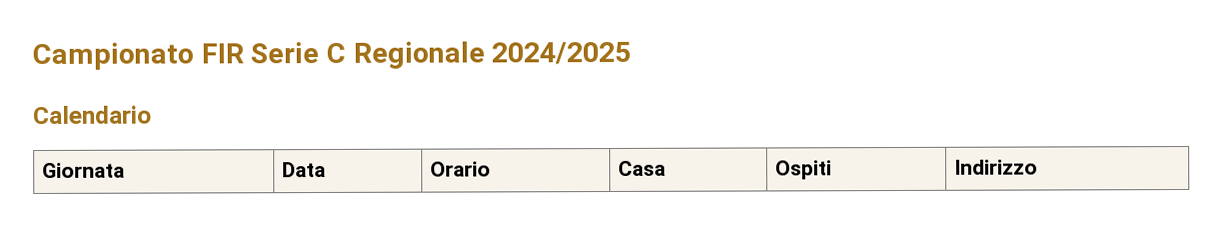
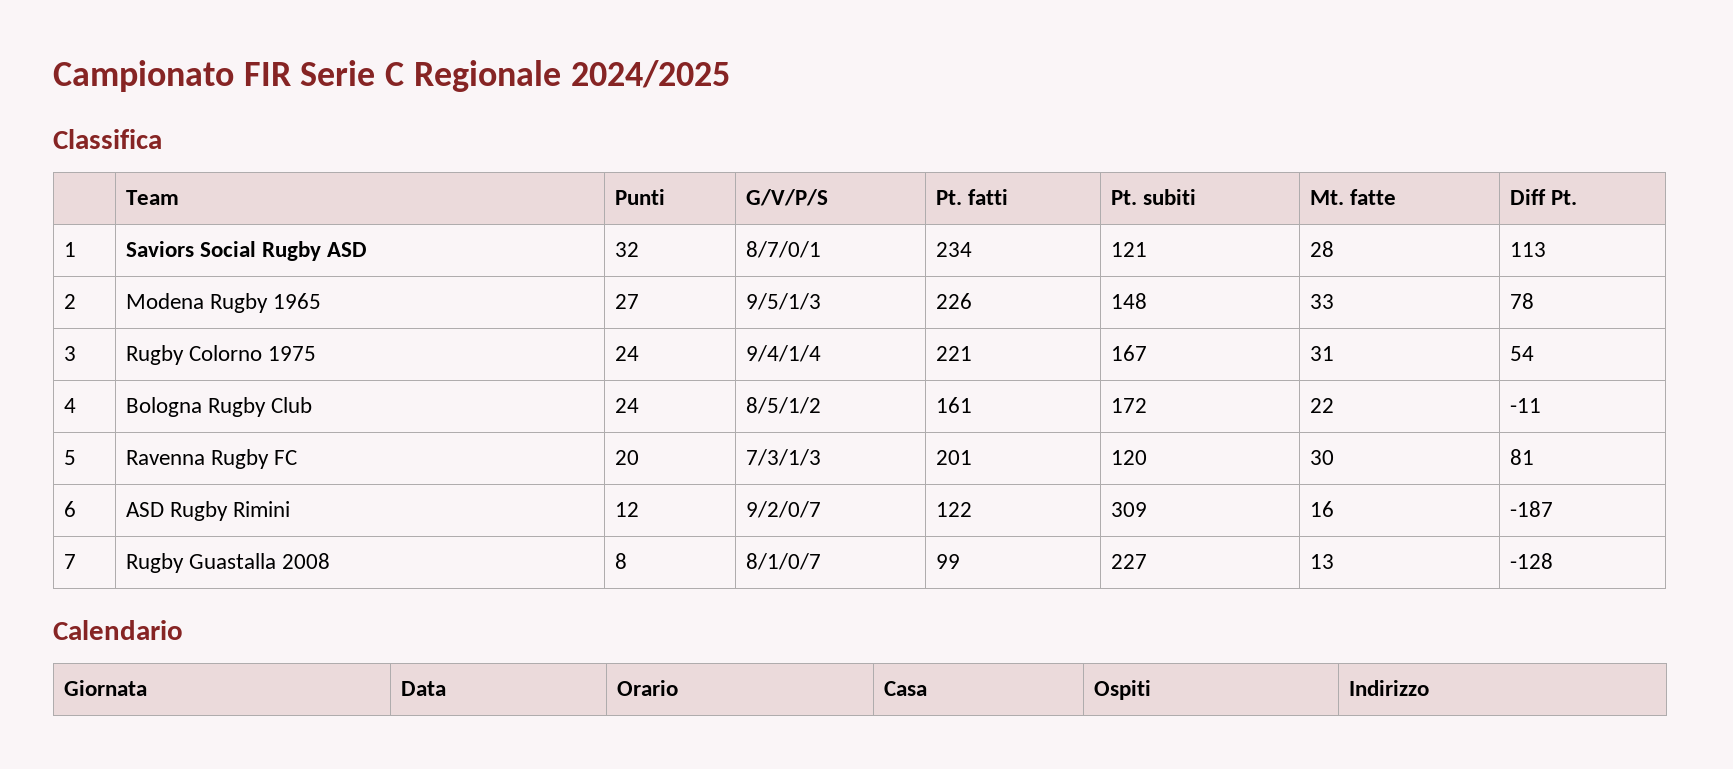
+ Classifica
+ | Team | Punti | G/V/P/S | Pt. fatti | Pt. subiti | Mt. fatte | Diff Pt.
+ 1 | Saviors Social Rugby ASD | 32 | 8/7/0/1 | 234 | 121 | 28 | 113
+ 2 | Modena Rugby 1965 | 27 | 9/5/1/3 | 226 | 148 | 33 | 78
+ 3 | Rugby Colorno 1975 | 24 | 9/4/1/4 | 221 | 167 | 31 | 54
+ 4 | Bologna Rugby Club | 24 | 8/5/1/2 | 161 | 172 | 22 | -11
+ 5 | Ravenna Rugby FC | 20 | 7/3/1/3 | 201 | 120 | 30 | 81
+ 6 | ASD Rugby Rimini | 12 | 9/2/0/7 | 122 | 309 | 16 | -187
+ 7 | Rugby Guastalla 2008 | 8 | 8/1/0/7 | 99 | 227 | 13 | -128

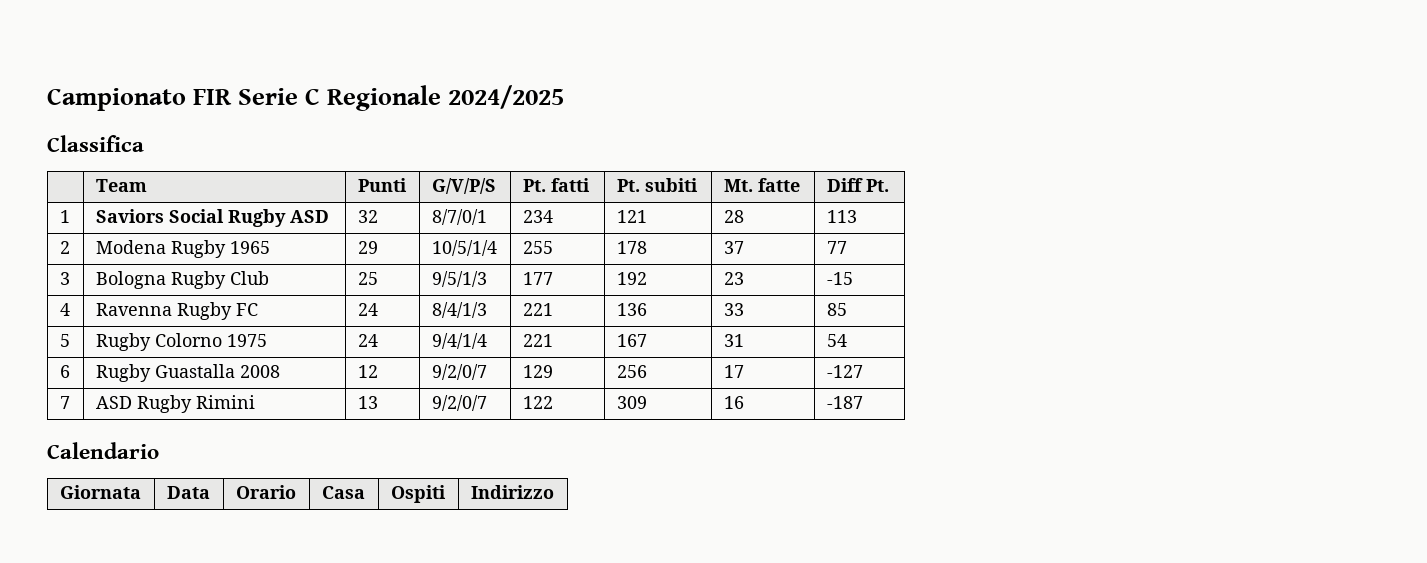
- 2 | Modena Rugby 1965 | 27 | 9/5/1/3 | 226 | 148 | 33 | 78
- 3 | Rugby Colorno 1975 | 24 | 9/4/1/4 | 221 | 167 | 31 | 54
+ 2 | Modena Rugby 1965 | 29 | 10/5/1/4 | 255 | 178 | 37 | 77
+ 3 | Bologna Rugby Club | 25 | 9/5/1/3 | 177 | 192 | 23 | -15
+ 4 | Ravenna Rugby FC | 24 | 8/4/1/3 | 221 | 136 | 33 | 85
+ 5 | Rugby Colorno 1975 | 24 | 9/4/1/4 | 221 | 167 | 31 | 54
- 4 | Bologna Rugby Club | 24 | 8/5/1/2 | 161 | 172 | 22 | -11
- 5 | Ravenna Rugby FC | 20 | 7/3/1/3 | 201 | 120 | 30 | 81
- 6 | ASD Rugby Rimini | 12 | 9/2/0/7 | 122 | 309 | 16 | -187
+ 6 | Rugby Guastalla 2008 | 12 | 9/2/0/7 | 129 | 256 | 17 | -127
+ 7 | ASD Rugby Rimini | 13 | 9/2/0/7 | 122 | 309 | 16 | -187
- 7 | Rugby Guastalla 2008 | 8 | 8/1/0/7 | 99 | 227 | 13 | -128

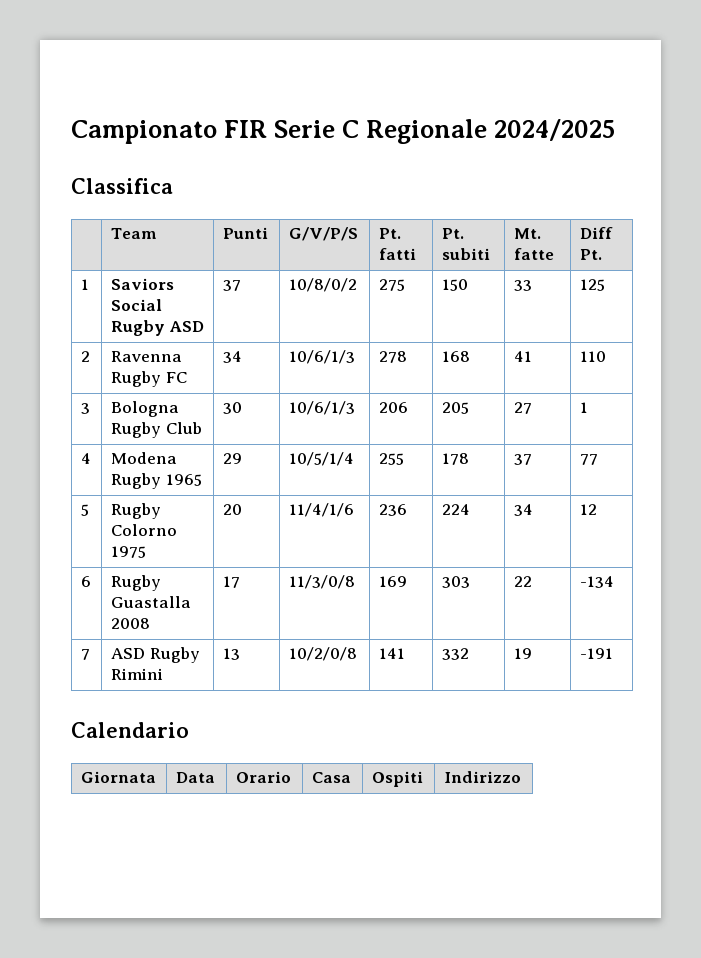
- 1 | Saviors Social Rugby ASD | 32 | 8/7/0/1 | 234 | 121 | 28 | 113
- 2 | Modena Rugby 1965 | 29 | 10/5/1/4 | 255 | 178 | 37 | 77
+ 1 | Saviors Social Rugby ASD | 37 | 10/8/0/2 | 275 | 150 | 33 | 125
+ 2 | Ravenna Rugby FC | 34 | 10/6/1/3 | 278 | 168 | 41 | 110
+ 3 | Bologna Rugby Club | 30 | 10/6/1/3 | 206 | 205 | 27 | 1
+ 4 | Modena Rugby 1965 | 29 | 10/5/1/4 | 255 | 178 | 37 | 77
- 3 | Bologna Rugby Club | 25 | 9/5/1/3 | 177 | 192 | 23 | -15
- 4 | Ravenna Rugby FC | 24 | 8/4/1/3 | 221 | 136 | 33 | 85
- 5 | Rugby Colorno 1975 | 24 | 9/4/1/4 | 221 | 167 | 31 | 54
- 6 | Rugby Guastalla 2008 | 12 | 9/2/0/7 | 129 | 256 | 17 | -127
+ 5 | Rugby Colorno 1975 | 20 | 11/4/1/6 | 236 | 224 | 34 | 12
+ 6 | Rugby Guastalla 2008 | 17 | 11/3/0/8 | 169 | 303 | 22 | -134
- 7 | ASD Rugby Rimini | 13 | 9/2/0/7 | 122 | 309 | 16 | -187
+ 7 | ASD Rugby Rimini | 13 | 10/2/0/8 | 141 | 332 | 19 | -191

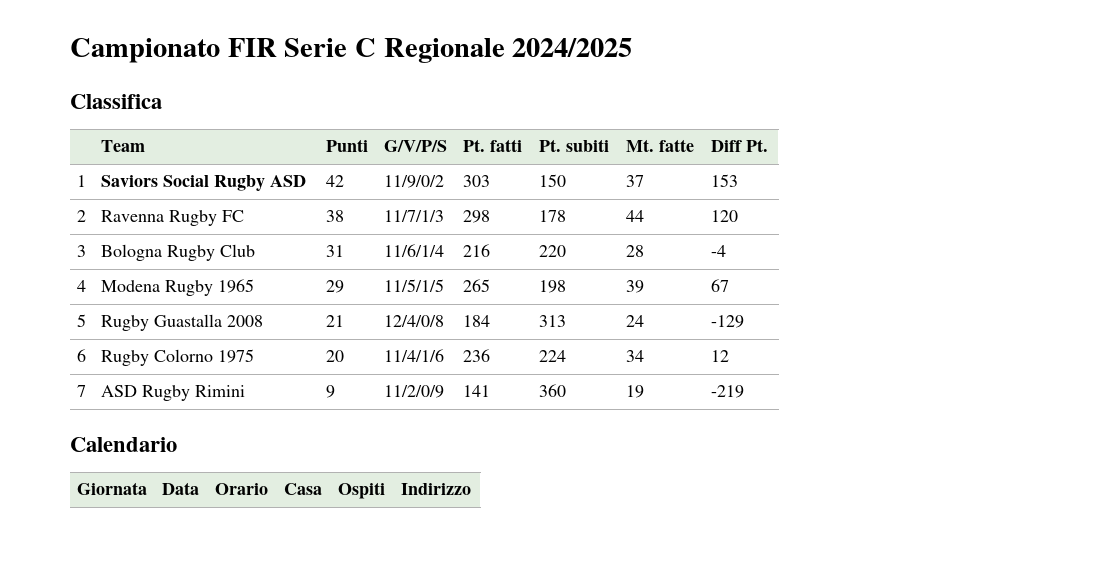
- 1 | Saviors Social Rugby ASD | 37 | 10/8/0/2 | 275 | 150 | 33 | 125
+ 1 | Saviors Social Rugby ASD | 42 | 11/9/0/2 | 303 | 150 | 37 | 153
- 2 | Ravenna Rugby FC | 34 | 10/6/1/3 | 278 | 168 | 41 | 110
- 3 | Bologna Rugby Club | 30 | 10/6/1/3 | 206 | 205 | 27 | 1
+ 2 | Ravenna Rugby FC | 38 | 11/7/1/3 | 298 | 178 | 44 | 120
+ 3 | Bologna Rugby Club | 31 | 11/6/1/4 | 216 | 220 | 28 | -4
- 4 | Modena Rugby 1965 | 29 | 10/5/1/4 | 255 | 178 | 37 | 77
- 5 | Rugby Colorno 1975 | 20 | 11/4/1/6 | 236 | 224 | 34 | 12
+ 4 | Modena Rugby 1965 | 29 | 11/5/1/5 | 265 | 198 | 39 | 67
+ 5 | Rugby Guastalla 2008 | 21 | 12/4/0/8 | 184 | 313 | 24 | -129
+ 6 | Rugby Colorno 1975 | 20 | 11/4/1/6 | 236 | 224 | 34 | 12
- 6 | Rugby Guastalla 2008 | 17 | 11/3/0/8 | 169 | 303 | 22 | -134
- 7 | ASD Rugby Rimini | 13 | 10/2/0/8 | 141 | 332 | 19 | -191
+ 7 | ASD Rugby Rimini | 9 | 11/2/0/9 | 141 | 360 | 19 | -219

